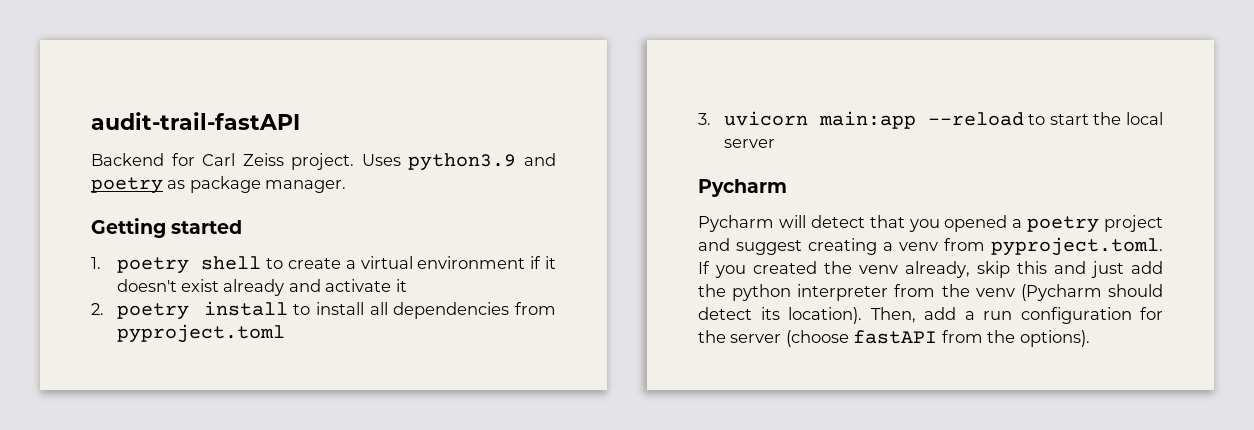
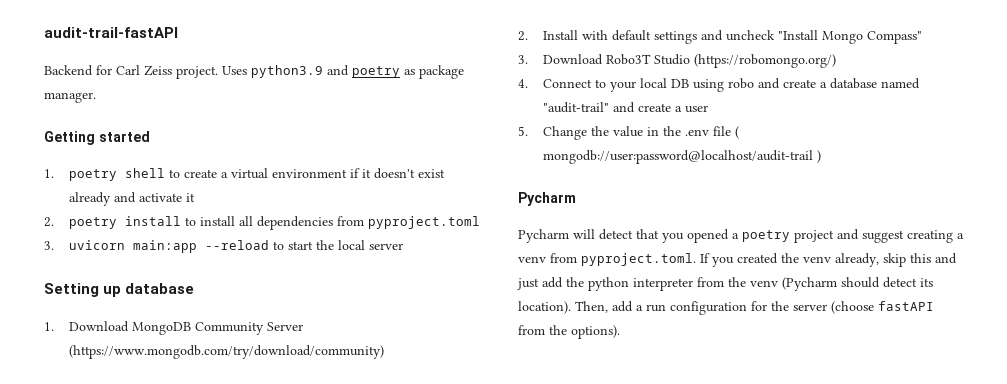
+ Setting up database
+ 1. Download MongoDB Community Server (https://www.mongodb.com/try/download/community)
+ 2. Install with default settings and uncheck "Install Mongo Compass"
+ 3. Download Robo3T Studio (https://robomongo.org/)
+ 4. Connect to your local DB using robo and create a database named "audit-trail" and create a user
+ 5. Change the value in the .env file ( mongodb://user:password@localhost/audit-trail )

